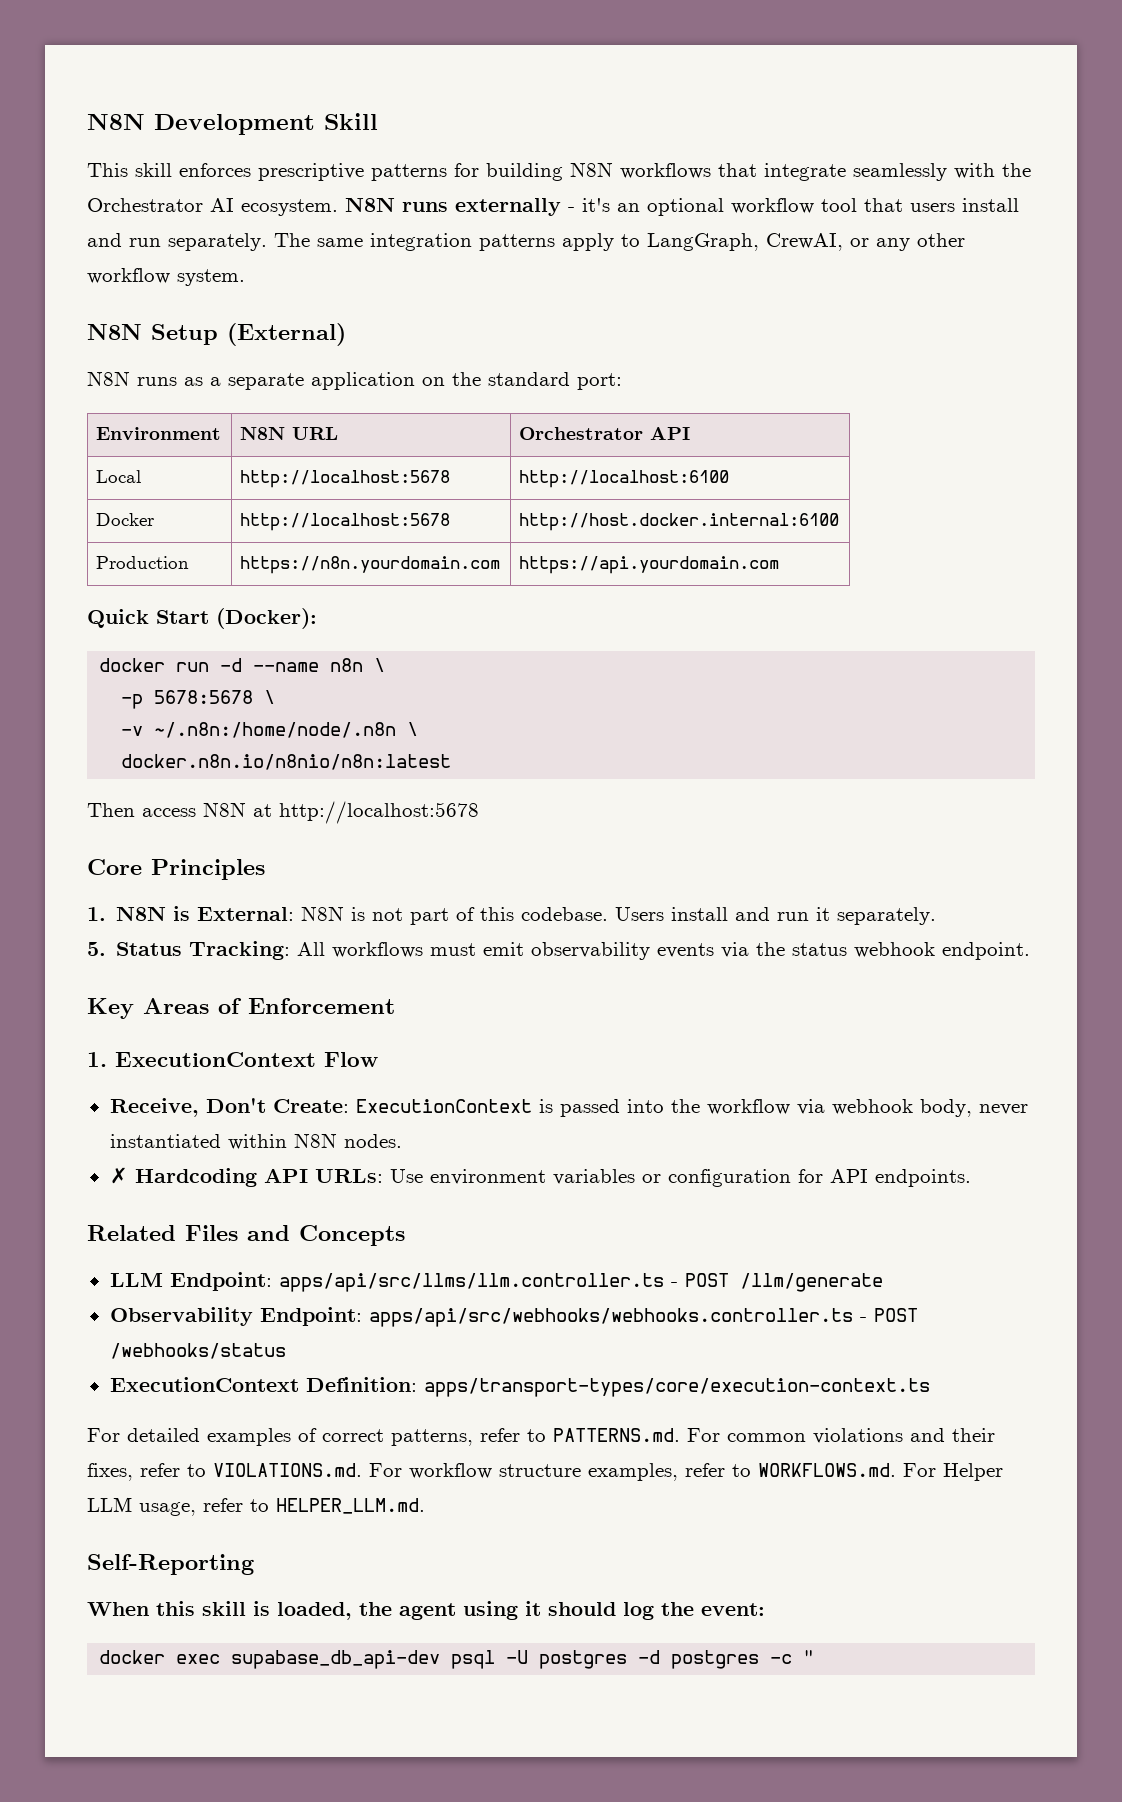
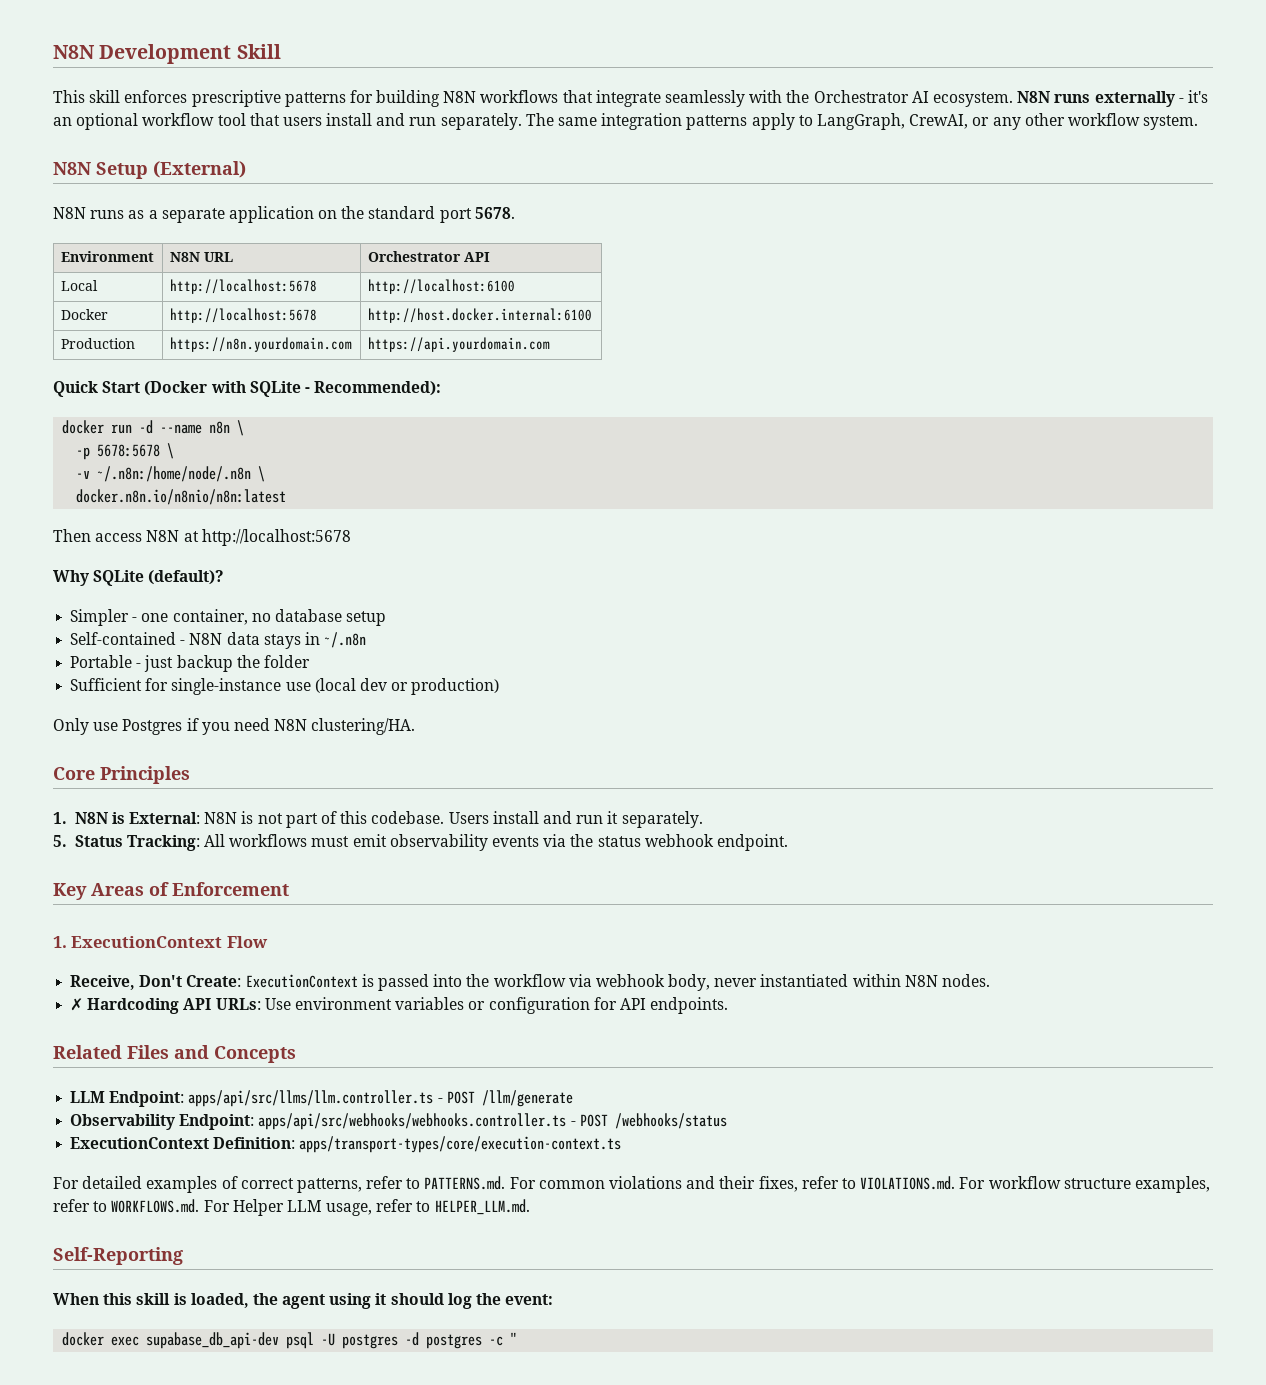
- N8N runs as a separate application on the standard port:
+ N8N runs as a separate application on the standard port 5678.
- Quick Start (Docker):
+ Quick Start (Docker with SQLite - Recommended):
+ Why SQLite (default)?
+ Simpler - one container, no database setup
+ Self-contained - N8N data stays in ~/.n8n
+ Portable - just backup the folder
+ Sufficient for single-instance use (local dev or production)
+ Only use Postgres if you need N8N clustering/HA.

